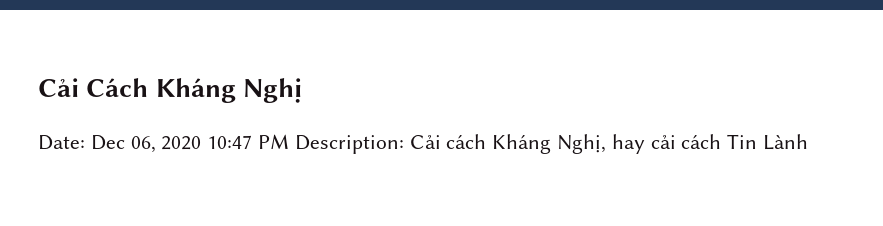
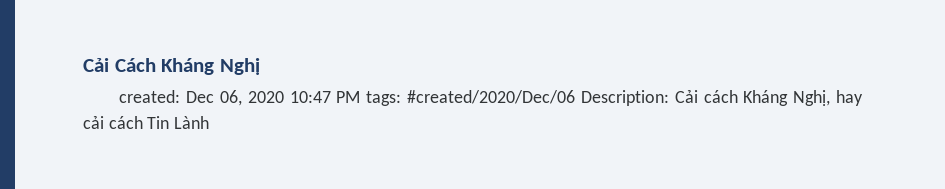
- Date: Dec 06, 2020 10:47 PM Description: Cải cách Kháng Nghị, hay cải cách Tin Lành
+ created: Dec 06, 2020 10:47 PM tags: #created/2020/Dec/06 Description: Cải cách Kháng Nghị, hay cải cách Tin Lành

